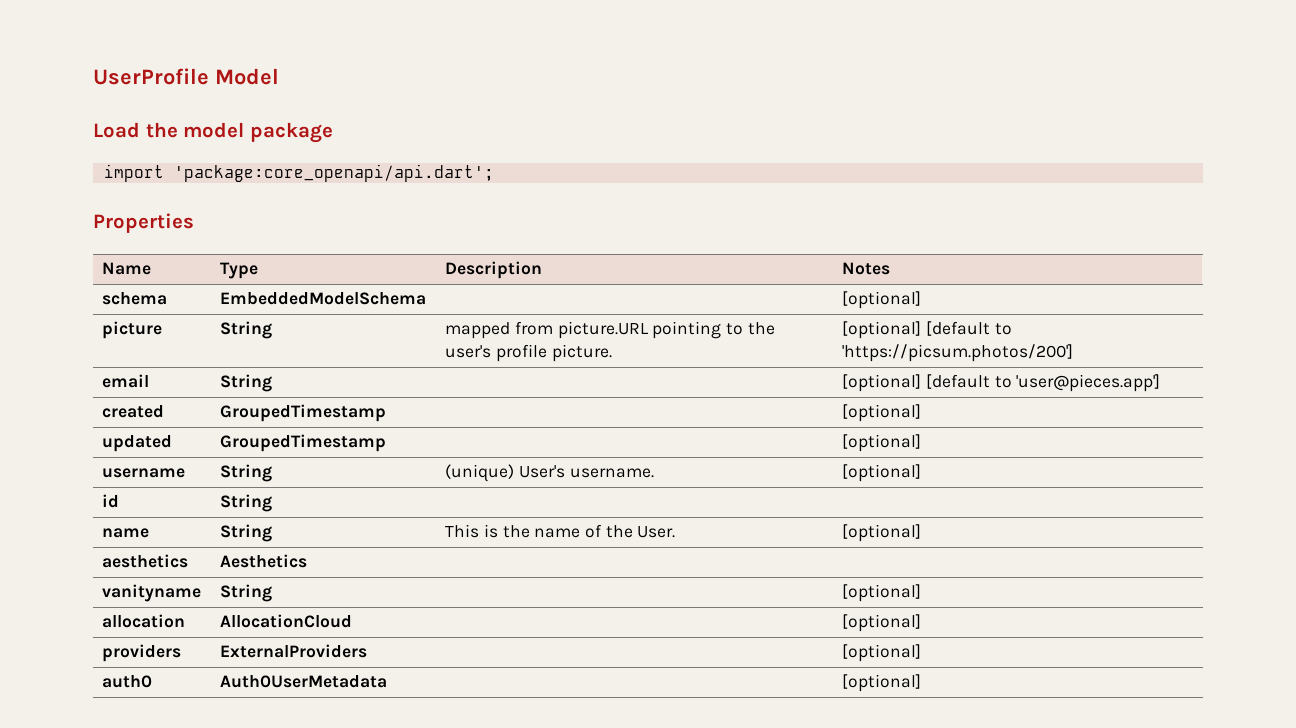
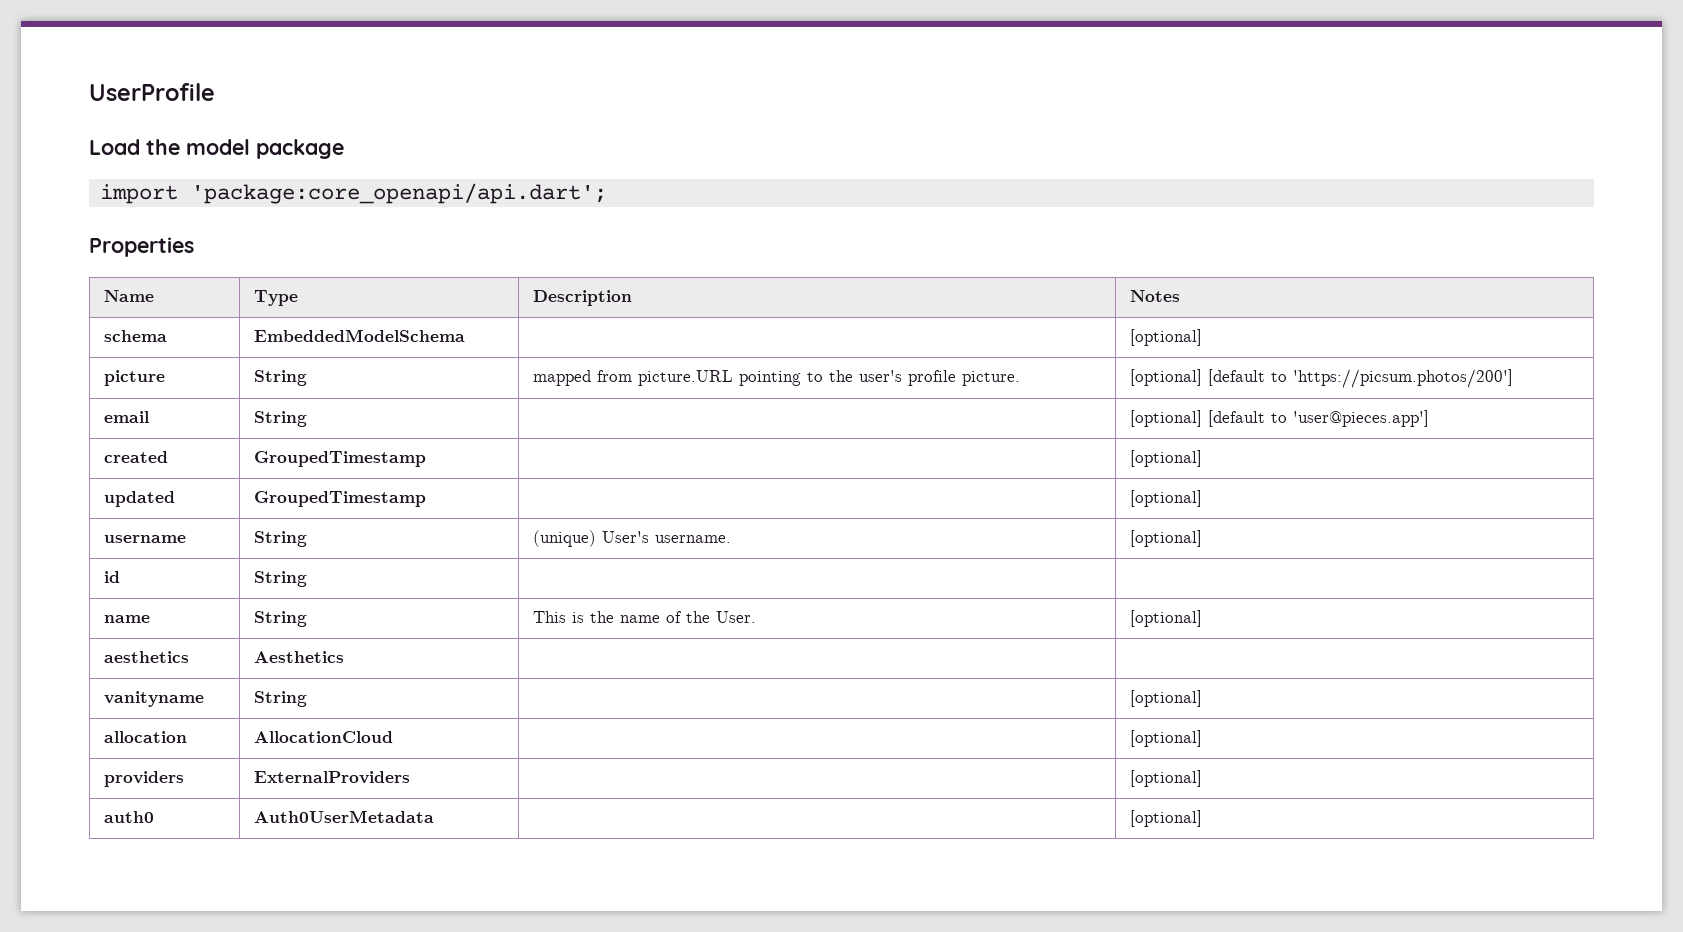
- UserProfile Model
+ UserProfile

